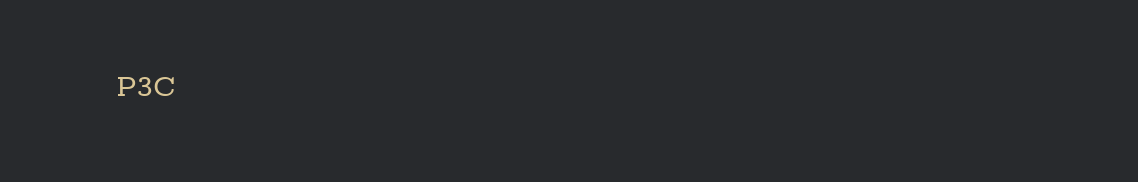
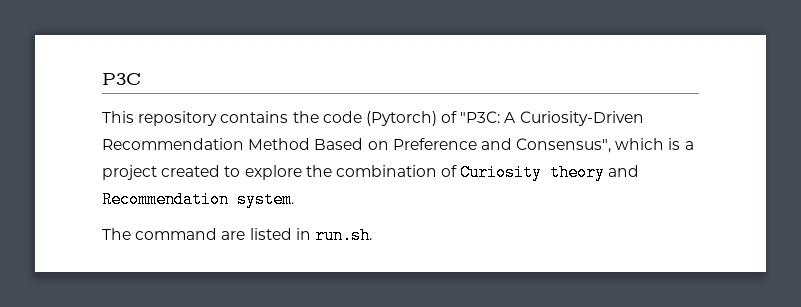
+ This repository contains the code (Pytorch) of "P3C: A Curiosity-Driven Recommendation Method Based on Preference and Consensus", which is a project created to explore the combination of Curiosity theory and Recommendation system.
+ The command are listed in run.sh.

